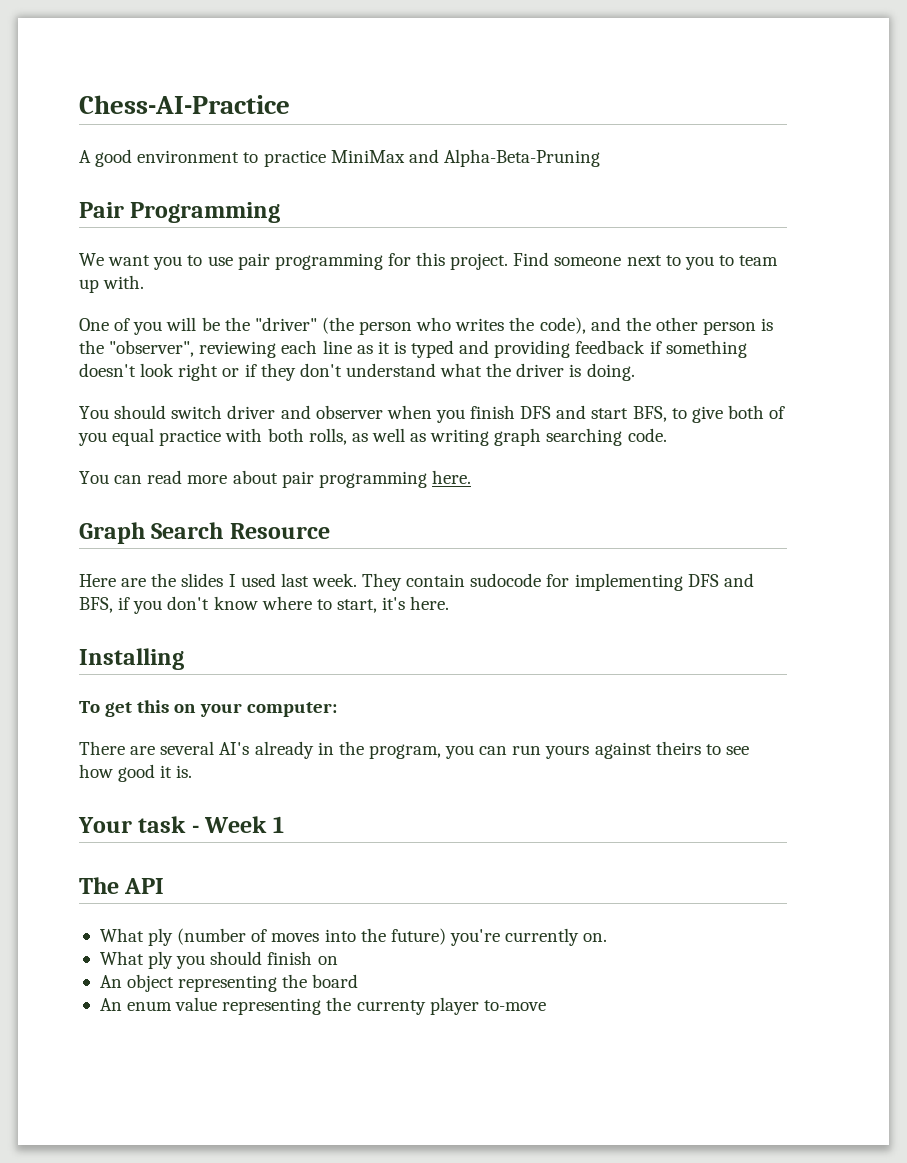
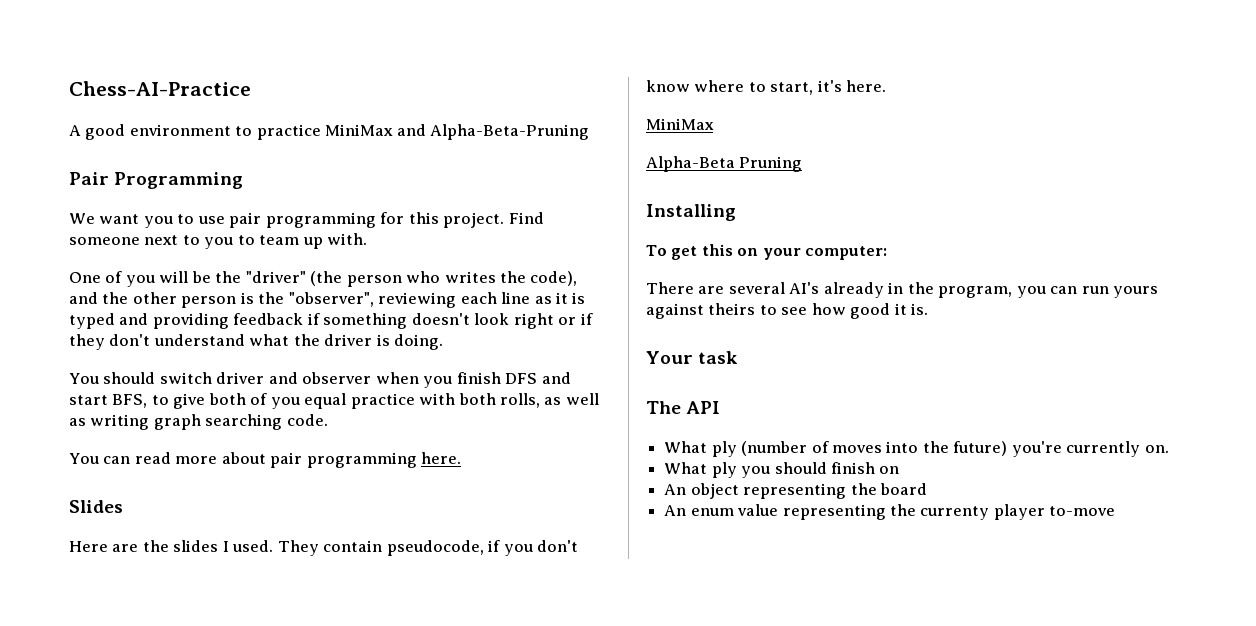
- Graph Search Resource
+ Slides
- Here are the slides I used last week. They contain sudocode for implementing DFS and BFS, if you don't know where to start, it's here.
+ Here are the slides I used. They contain pseudocode, if you don't know where to start, it's here.
+ MiniMax
+ Alpha-Beta Pruning
- Your task - Week 1
+ Your task

